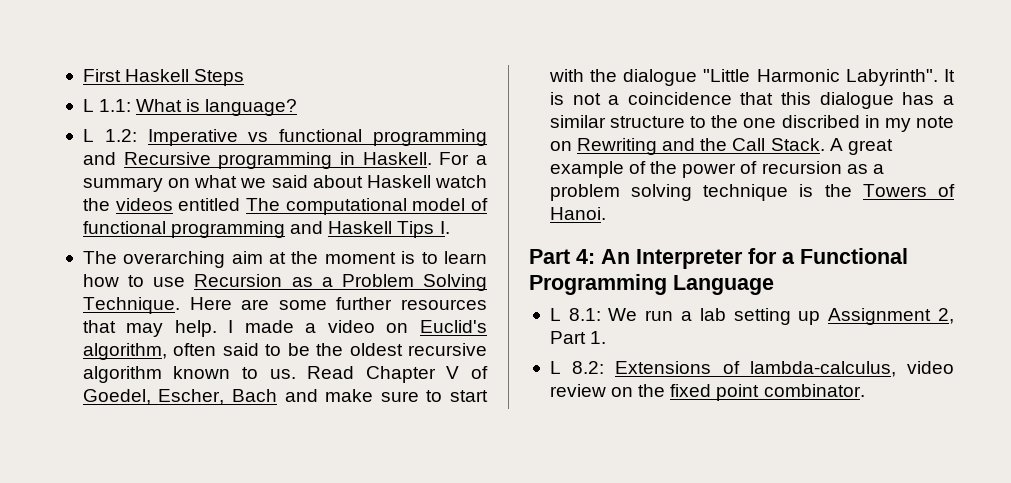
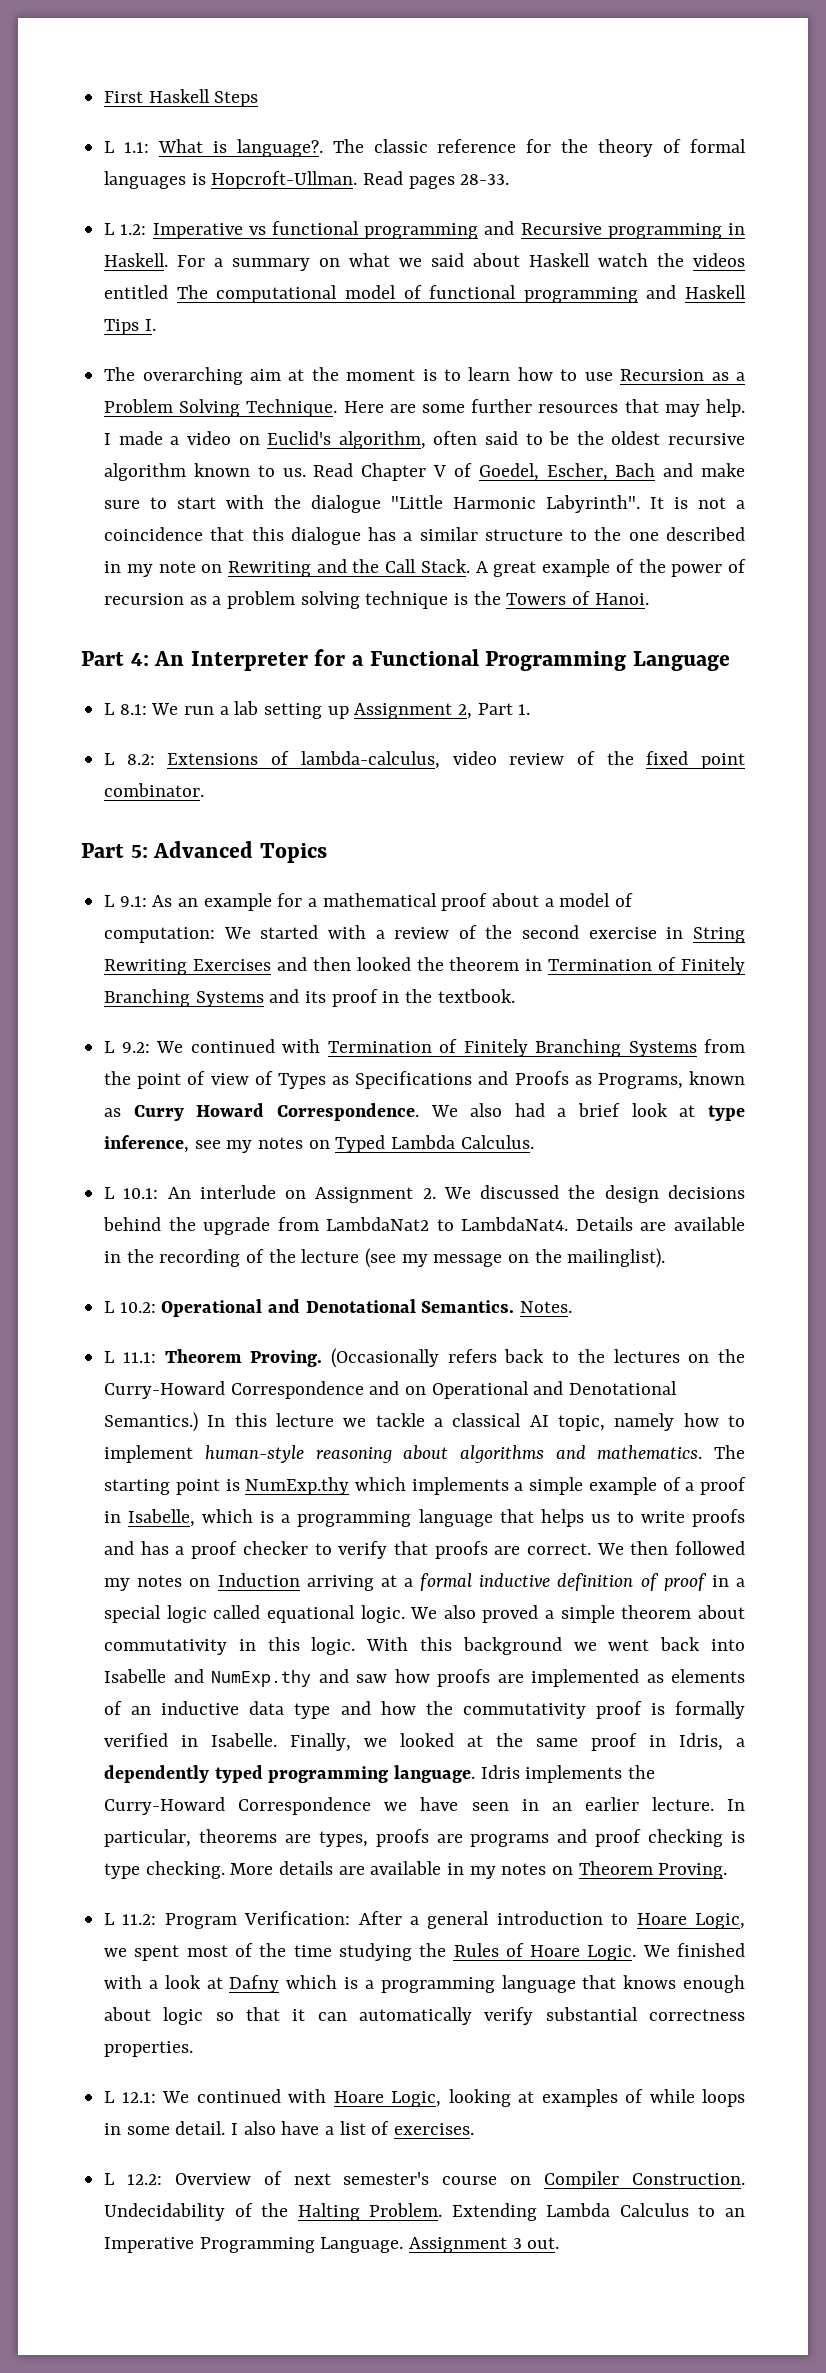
- L 1.1: What is language?
+ L 1.1: What is language?. The classic reference for the theory of formal languages is Hopcroft-Ullman. Read pages 28-33.
- It is not a coincidence that this dialogue has a similar structure to the one discribed in my note on Rewriting and the Call Stack.
+ It is not a coincidence that this dialogue has a similar structure to the one described in my note on Rewriting and the Call Stack.
- L 8.2: Extensions of lambda-calculus, video review on the fixed point combinator.
+ L 8.2: Extensions of lambda-calculus, video review of the fixed point combinator.
+ Part 5: Advanced Topics
+ L 9.1: As an example for a mathematical proof about a model of computation: We started with a review of the second exercise in String Rewriting Exercises and then looked the theorem in Termination of Finitely Branching Systems and its proof in the textbook.
+ L 9.2: We continued with Termination of Finitely Branching Systems from the point of view of Types as Specifications and Proofs as Programs, known as Curry Howard Correspondence. We also had a brief look at type inference, see my notes on Typed Lambda Calculus.
+ L 10.1: An interlude on Assignment 2. We discussed the design decisions behind the upgrade from LambdaNat2 to LambdaNat4. Details are available in the recording of the lecture (see my message on the mailinglist).
+ L 10.2: Operational and Denotational Semantics. Notes.
+ L 11.1: Theorem Proving. (Occasionally refers back to the lectures on the Curry-Howard Correspondence and on Operational and Denotational Semantics.) In this lecture we tackle a classical AI topic, namely how to implement human-style reasoning about algorithms and mathematics. The starting point is NumExp.thy which implements a simple example of a proof in Isabelle, which is a programming language that helps us to write proofs and has a proof checker to verify that proofs are correct. We then followed my notes on Induction arriving at a formal inductive definition of proof in a special logic called equational logic. We also proved a simple theorem about commutativity in this logic. With this background we went back into Isabelle and NumExp.thy and saw how proofs are implemented as elements of an inductive data type and how the commutativity proof is formally verified in Isabelle. Finally, we looked at the same proof in Idris, a dependently typed programming language. Idris implements the Curry-Howard Correspondence we have seen in an earlier lecture. In particular, theorems are types, proofs are programs and proof checking is type checking. More details are available in my notes on Theorem Proving.
+ L 11.2: Program Verification: After a general introduction to Hoare Logic, we spent most of the time studying the Rules of Hoare Logic. We finished with a look at Dafny which is a programming language that knows enough about logic so that it can automatically verify substantial correctness properties.
+ L 12.1: We continued with Hoare Logic, looking at examples of while loops in some detail. I also have a list of exercises.
+ L 12.2: Overview of next semester's course on Compiler Construction. Undecidability of the Halting Problem. Extending Lambda Calculus to an Imperative Programming Language. Assignment 3 out.

